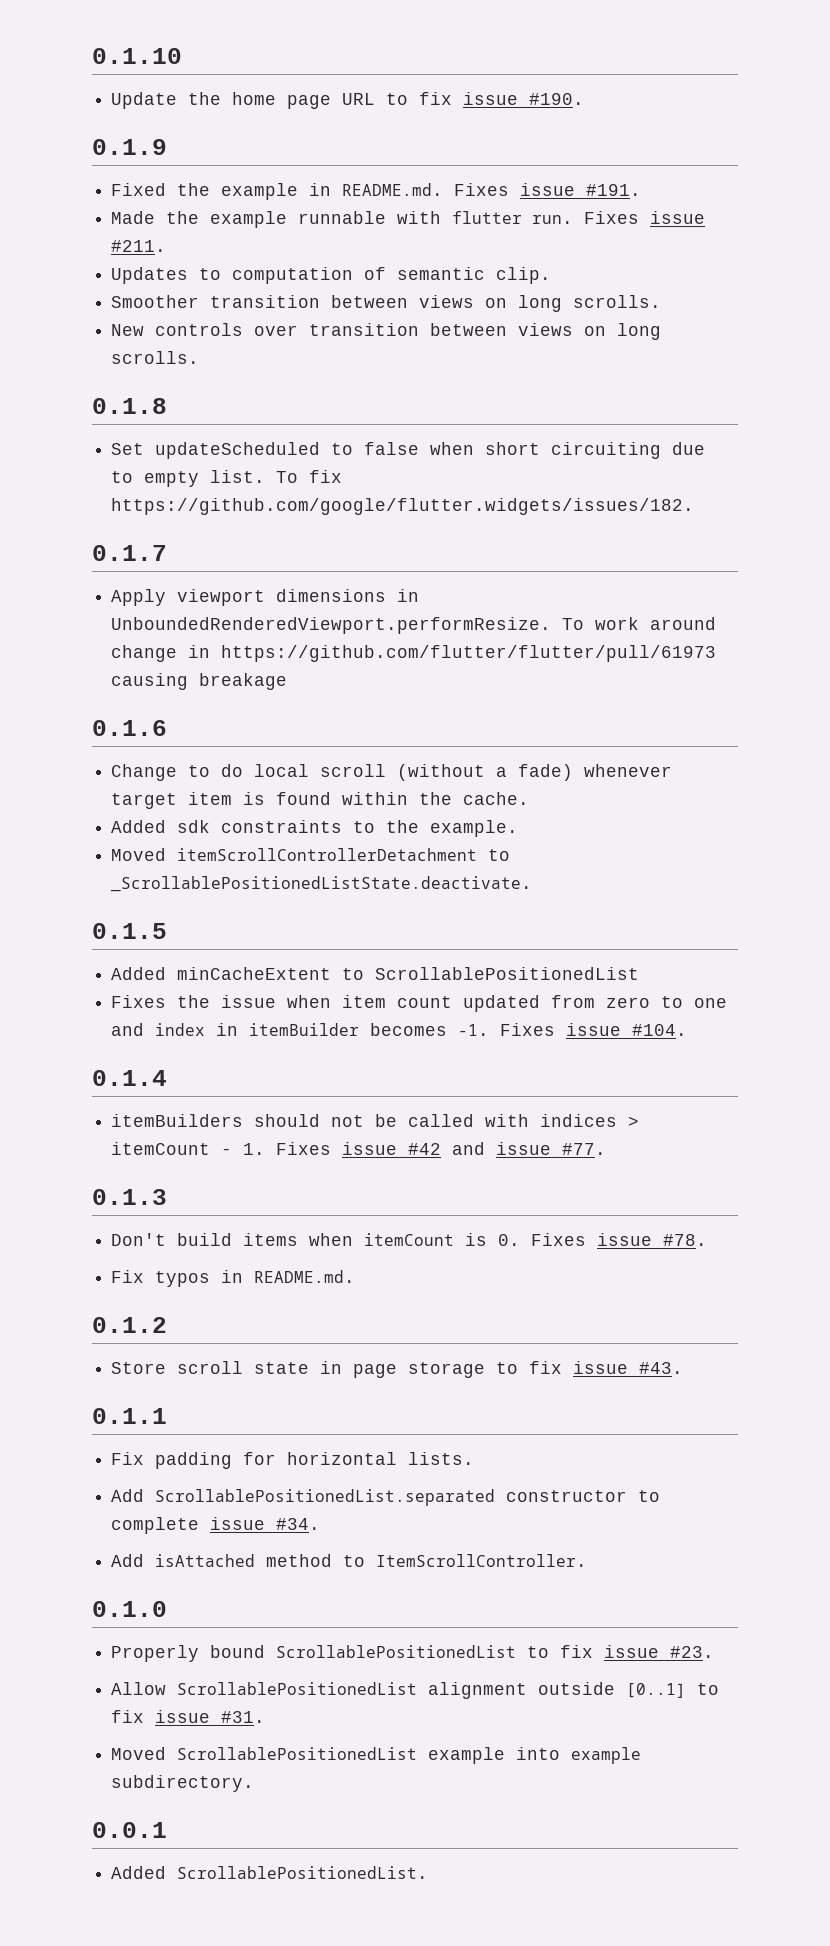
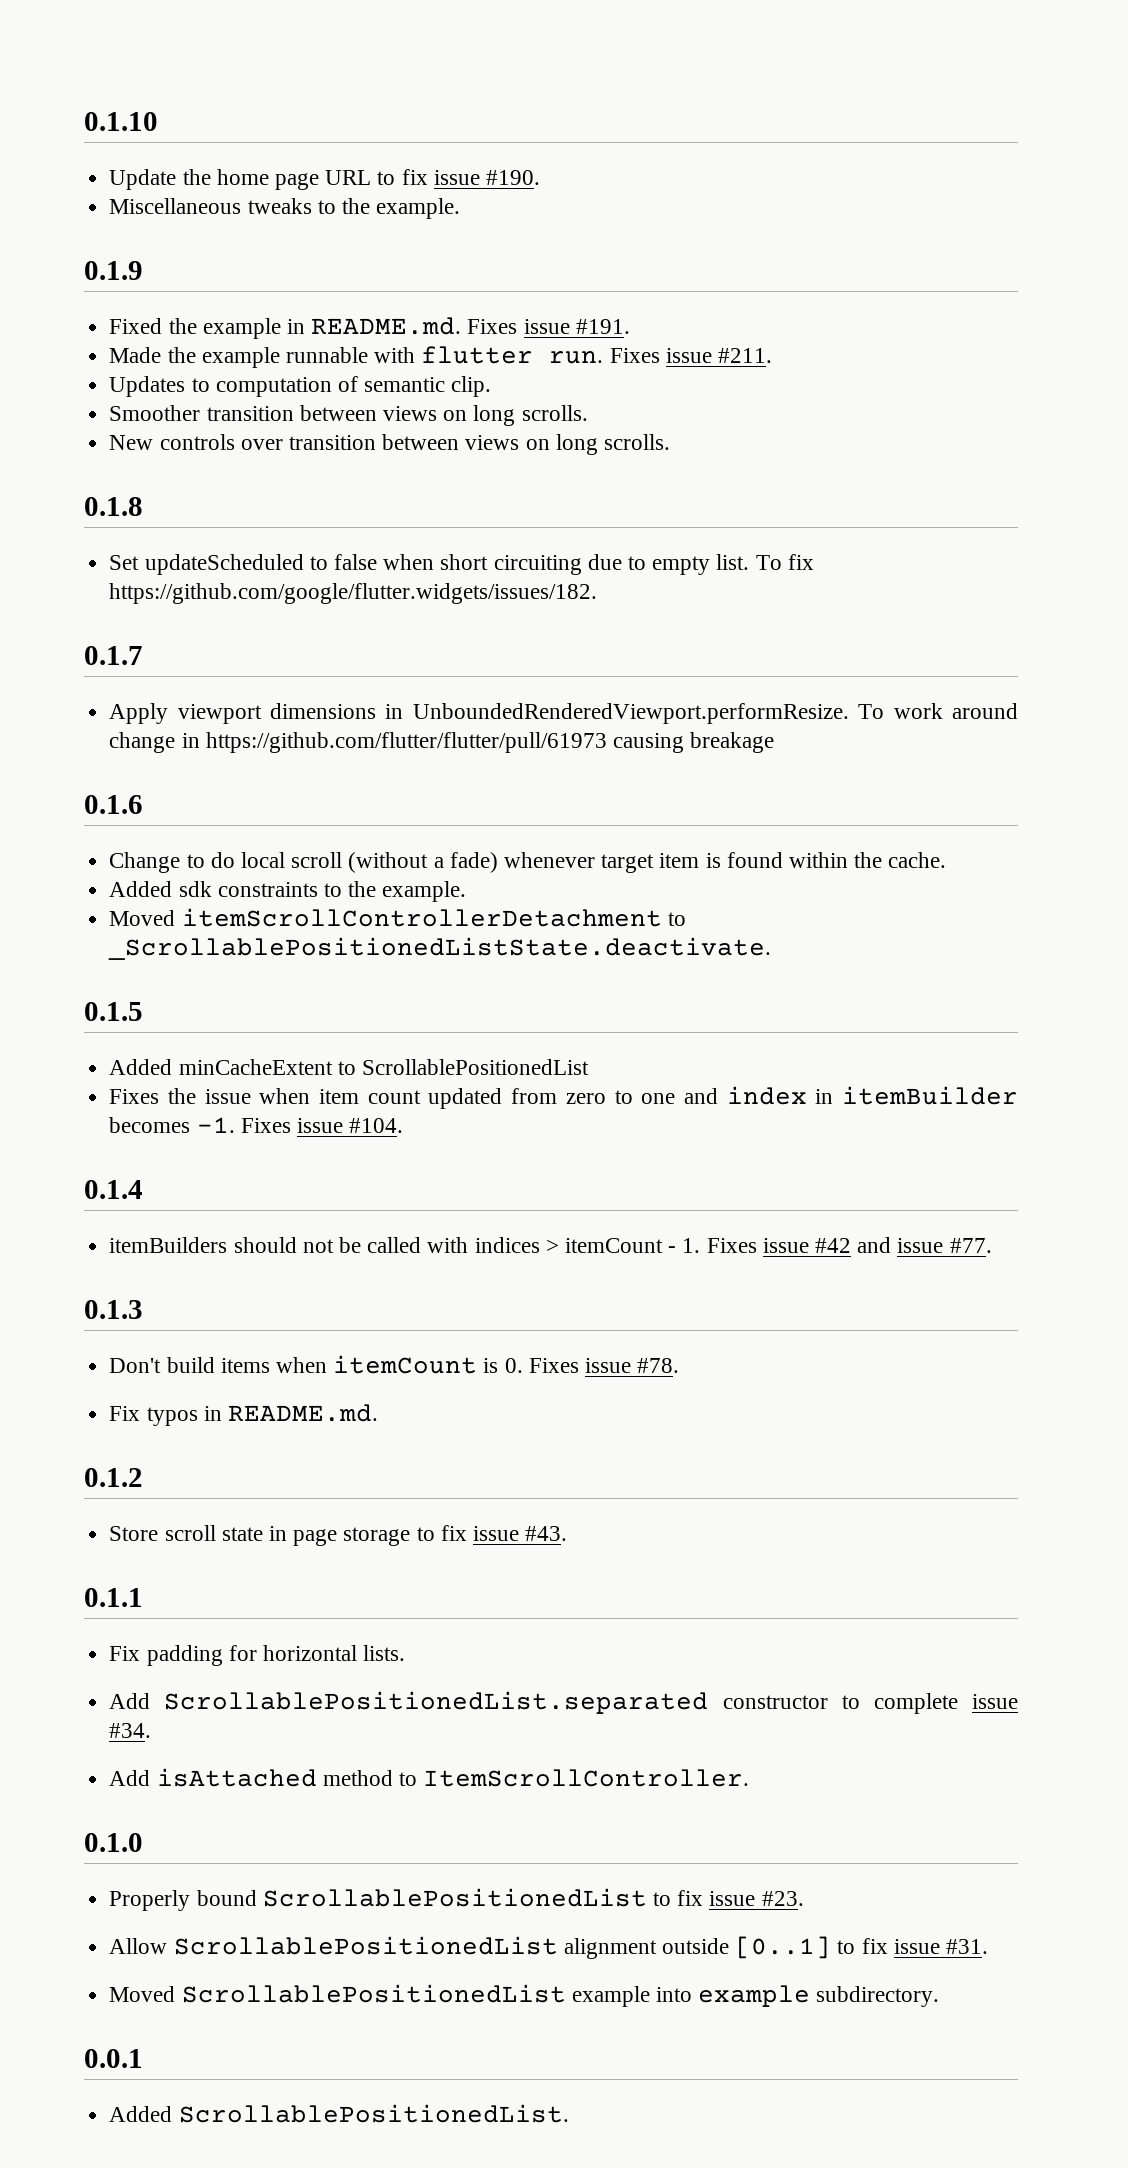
+ Miscellaneous tweaks to the example.

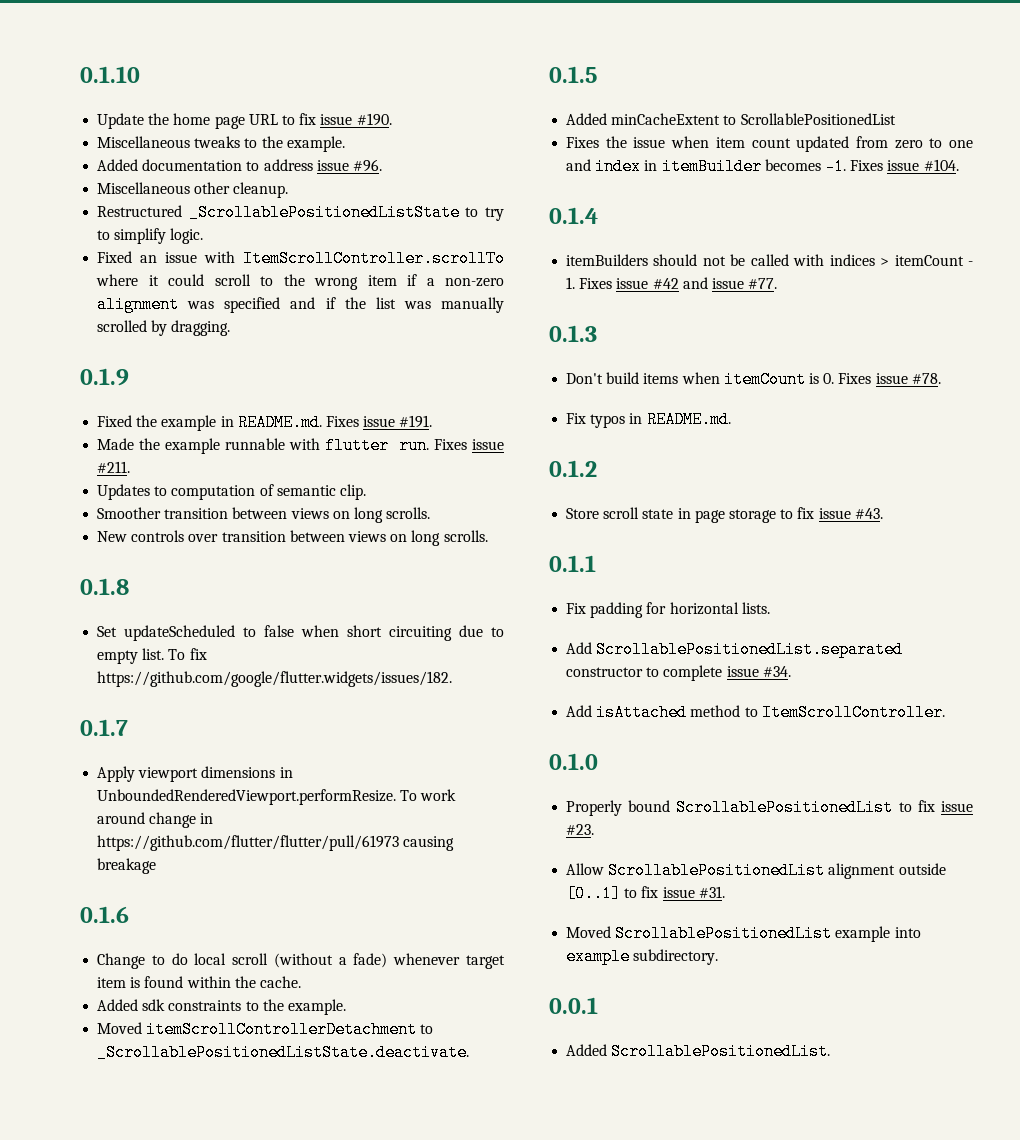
+ Added documentation to address issue #96.
+ Miscellaneous other cleanup.
+ Restructured _ScrollablePositionedListState to try to simplify logic.
+ Fixed an issue with ItemScrollController.scrollTo where it could scroll to the wrong item if a non-zero alignment was specified and if the list was manually scrolled by dragging.

